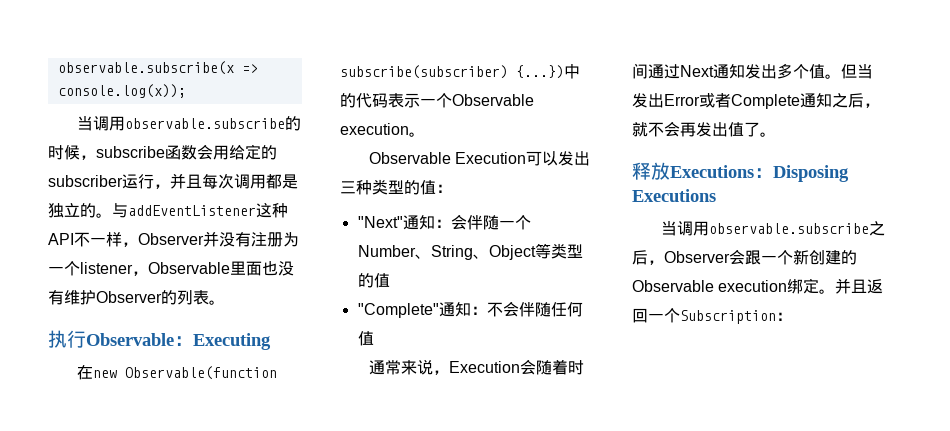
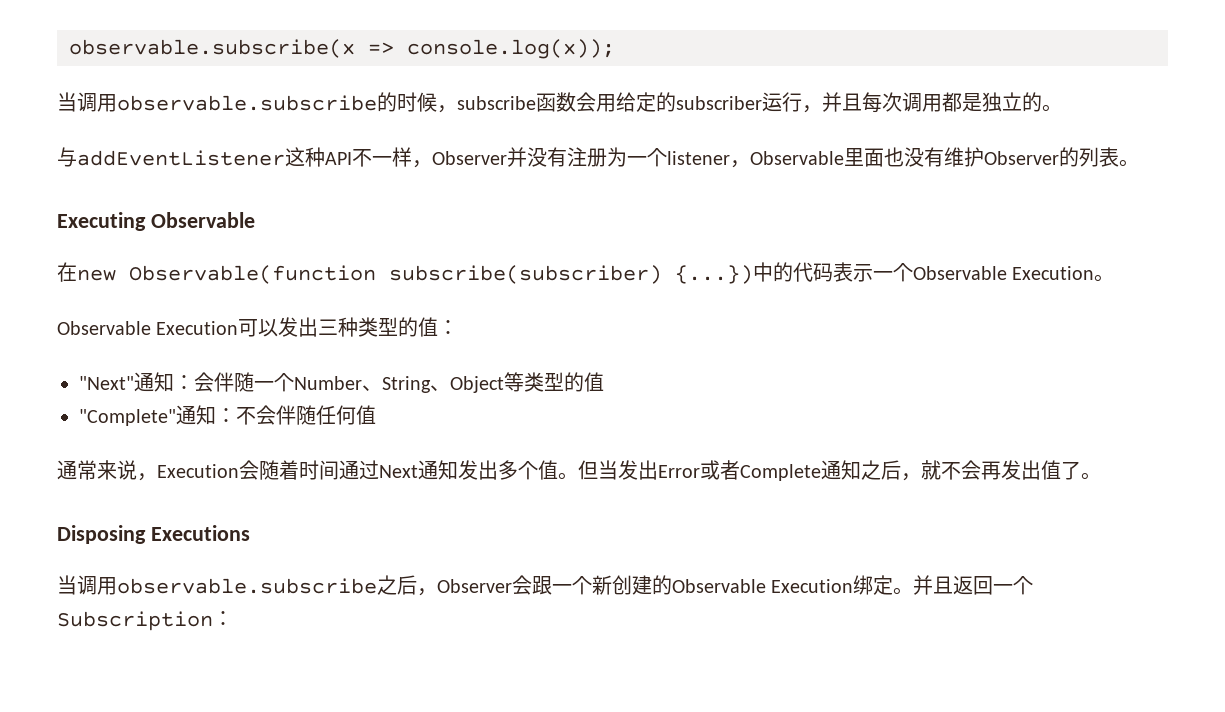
- 当调用observable.subscribe的时候，subscribe函数会用给定的subscriber运行，并且每次调用都是独立的。与addEventListener这种API不一样，Observer并没有注册为一个listener，Observable里面也没有维护Observer的列表。
+ 当调用observable.subscribe的时候，subscribe函数会用给定的subscriber运行，并且每次调用都是独立的。
+ 与addEventListener这种API不一样，Observer并没有注册为一个listener，Observable里面也没有维护Observer的列表。
- 执行Observable：Executing
+ Executing Observable
- 在new Observable(function subscribe(subscriber) {...})中的代码表示一个Observable execution。
+ 在new Observable(function subscribe(subscriber) {...})中的代码表示一个Observable Execution。
- 释放Executions：Disposing Executions
+ Disposing Executions
- 当调用observable.subscribe之后，Observer会跟一个新创建的Observable execution绑定。
+ 当调用observable.subscribe之后，Observer会跟一个新创建的Observable Execution绑定。

